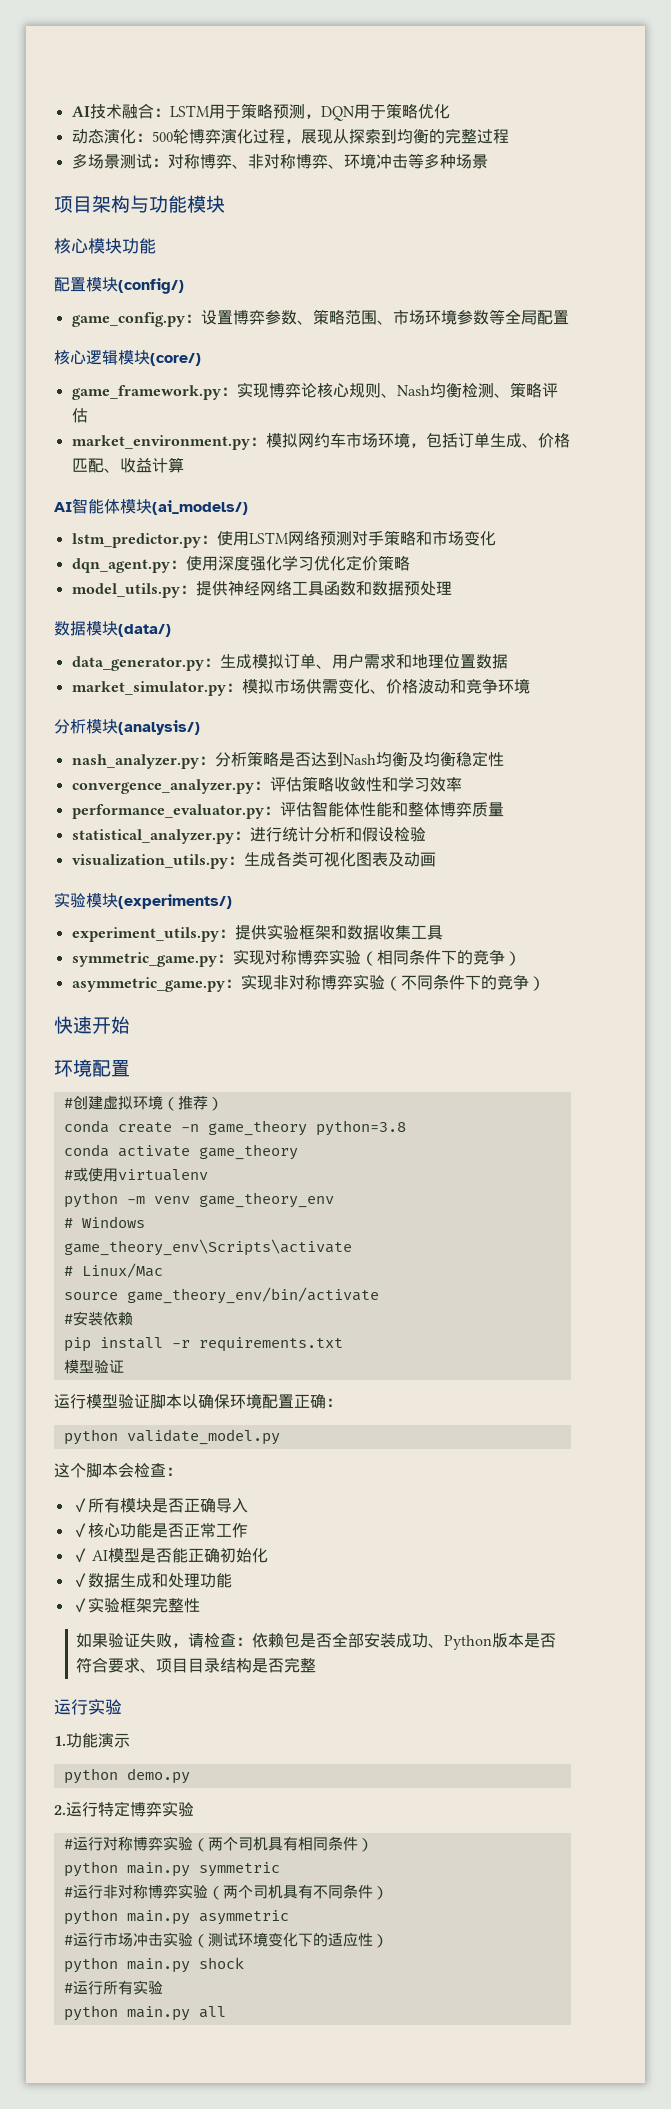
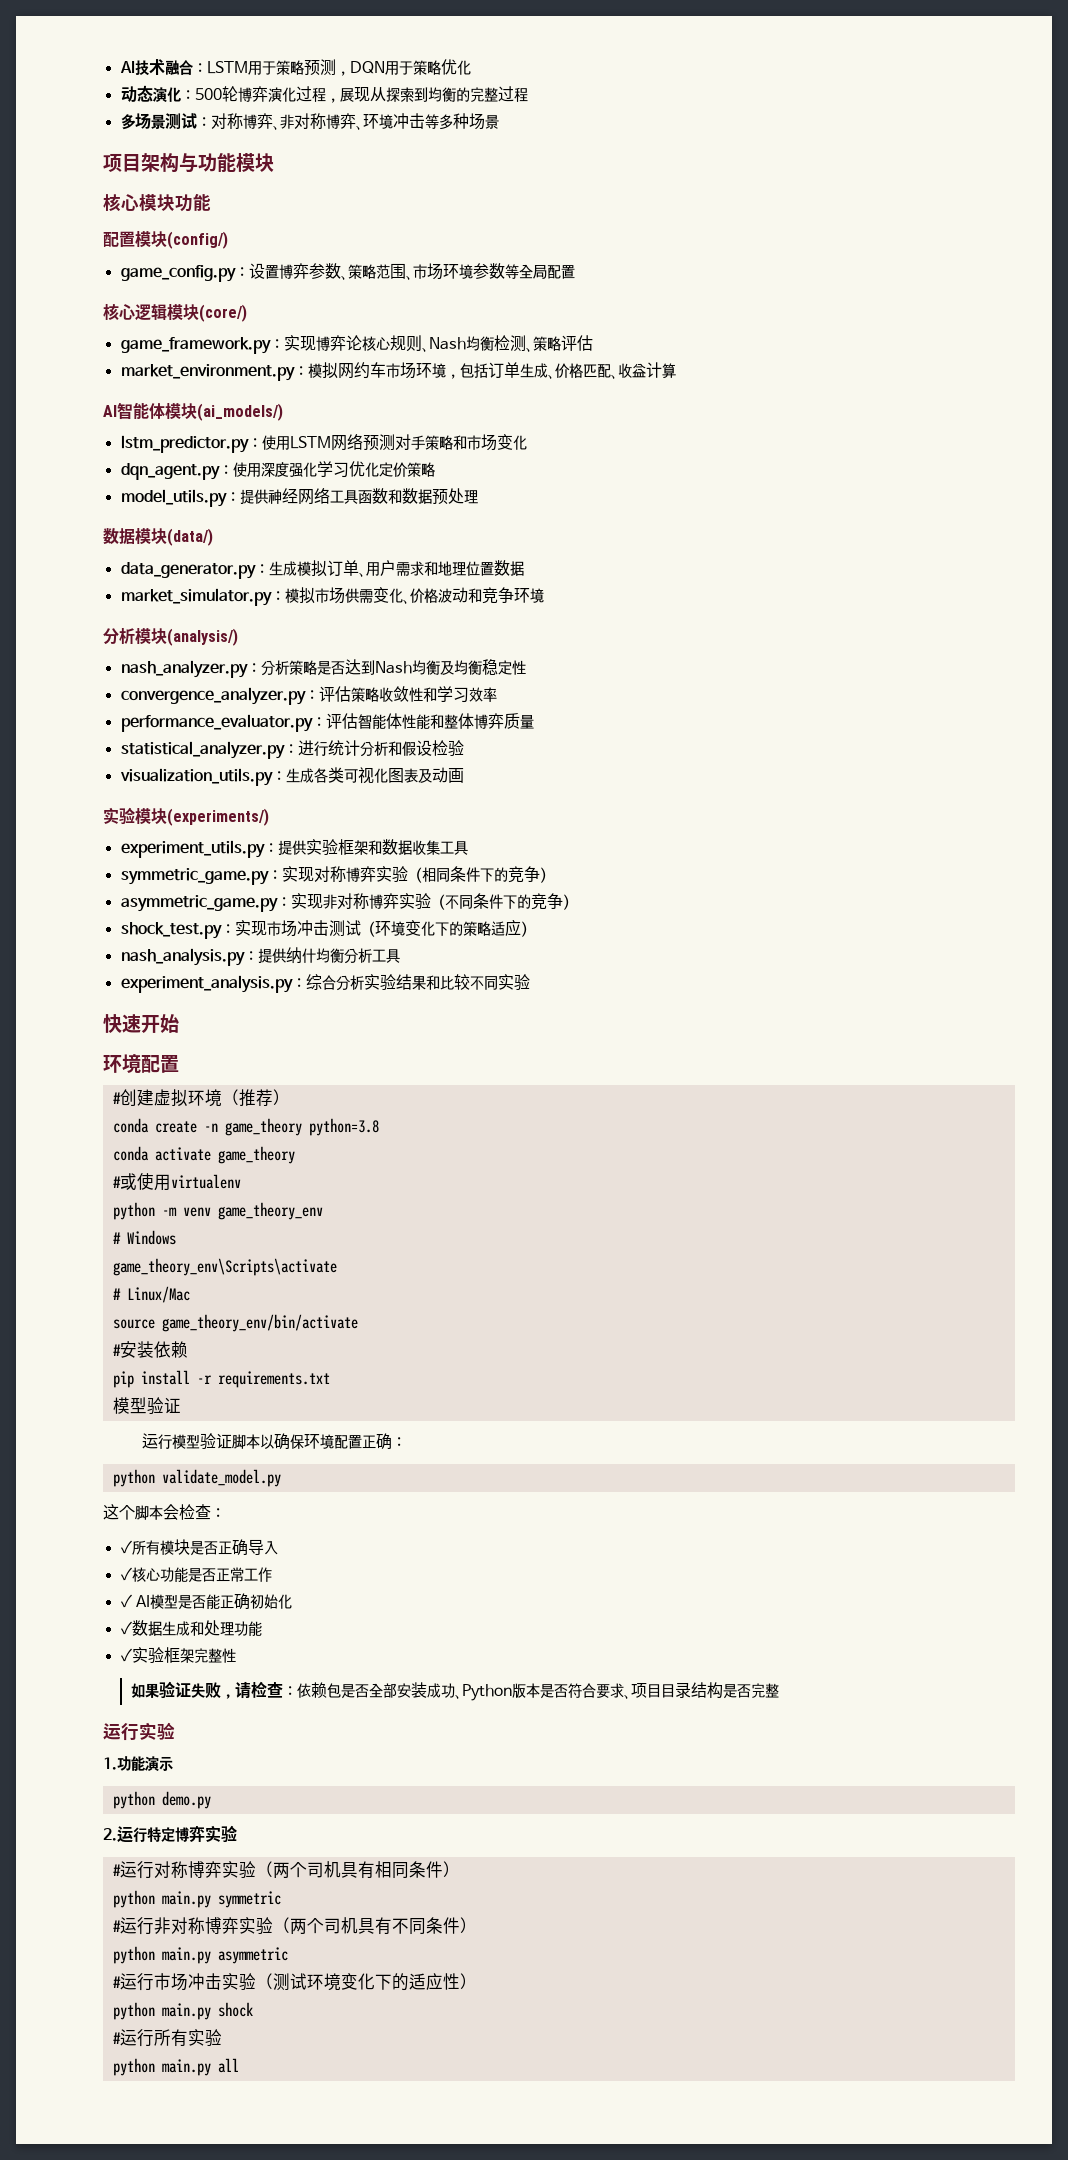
+ shock_test.py：实现市场冲击测试（环境变化下的策略适应）
+ nash_analysis.py：提供纳什均衡分析工具
+ experiment_analysis.py：综合分析实验结果和比较不同实验

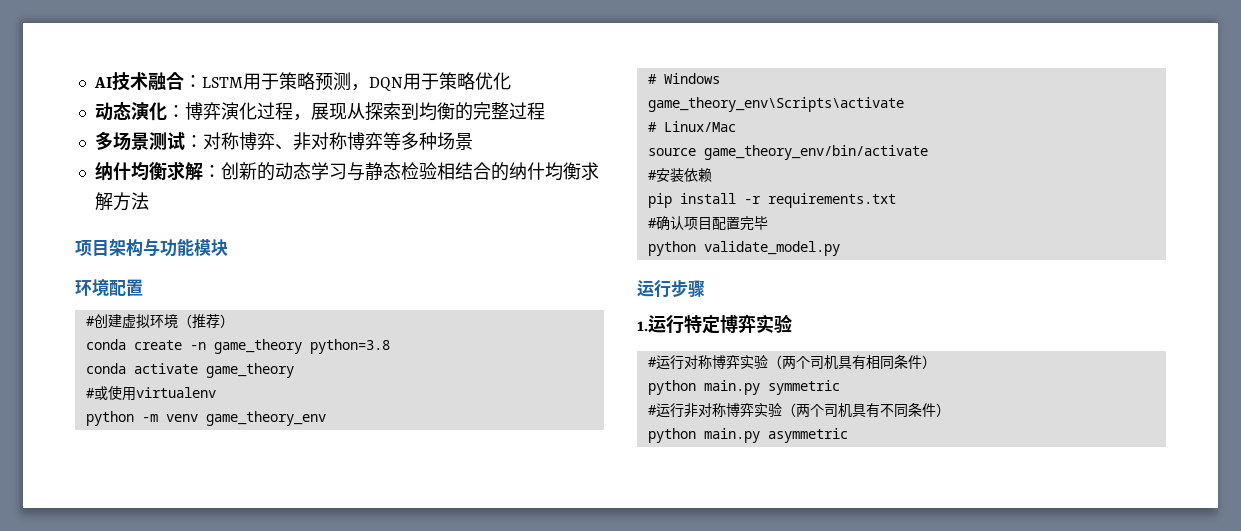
- 动态演化：500轮博弈演化过程，展现从探索到均衡的完整过程
+ 动态演化：博弈演化过程，展现从探索到均衡的完整过程
- 多场景测试：对称博弈、非对称博弈、环境冲击等多种场景
+ 多场景测试：对称博弈、非对称博弈等多种场景
+ 纳什均衡求解：创新的动态学习与静态检验相结合的纳什均衡求解方法
- 核心模块功能
- 配置模块(config/)
- game_config.py：设置博弈参数、策略范围、市场环境参数等全局配置
- 核心逻辑模块(core/)
- game_framework.py：实现博弈论核心规则、Nash均衡检测、策略评估
- market_environment.py：模拟网约车市场环境，包括订单生成、价格匹配、收益计算
- AI智能体模块(ai_models/)
- lstm_predictor.py：使用LSTM网络预测对手策略和市场变化
- dqn_agent.py：使用深度强化学习优化定价策略
- model_utils.py：提供神经网络工具函数和数据预处理
- 数据模块(data/)
- data_generator.py：生成模拟订单、用户需求和地理位置数据
- market_simulator.py：模拟市场供需变化、价格波动和竞争环境
- 分析模块(analysis/)
- nash_analyzer.py：分析策略是否达到Nash均衡及均衡稳定性
- convergence_analyzer.py：评估策略收敛性和学习效率
- performance_evaluator.py：评估智能体性能和整体博弈质量
- statistical_analyzer.py：进行统计分析和假设检验
- visualization_utils.py：生成各类可视化图表及动画
- 实验模块(experiments/)
- experiment_utils.py：提供实验框架和数据收集工具
- symmetric_game.py：实现对称博弈实验（相同条件下的竞争）
- asymmetric_game.py：实现非对称博弈实验（不同条件下的竞争）
- shock_test.py：实现市场冲击测试（环境变化下的策略适应）
- nash_analysis.py：提供纳什均衡分析工具
- experiment_analysis.py：综合分析实验结果和比较不同实验
- 快速开始
  pip install -r requirements.txt
- 模型验证
- 运行模型验证脚本以确保环境配置正确：
+ #确认项目配置完毕
  python validate_model.py
- 这个脚本会检查：
- ✓所有模块是否正确导入
- ✓核心功能是否正常工作
- ✓ AI模型是否能正确初始化
- ✓数据生成和处理功能
- ✓实验框架完整性
- 如果验证失败，请检查：依赖包是否全部安装成功、Python版本是否符合要求、项目目录结构是否完整
- 运行实验
+ 运行步骤
- 1.功能演示
- python demo.py
- 2.运行特定博弈实验
+ 1.运行特定博弈实验
- #运行市场冲击实验（测试环境变化下的适应性）
- python main.py shock
- #运行所有实验
- python main.py all

